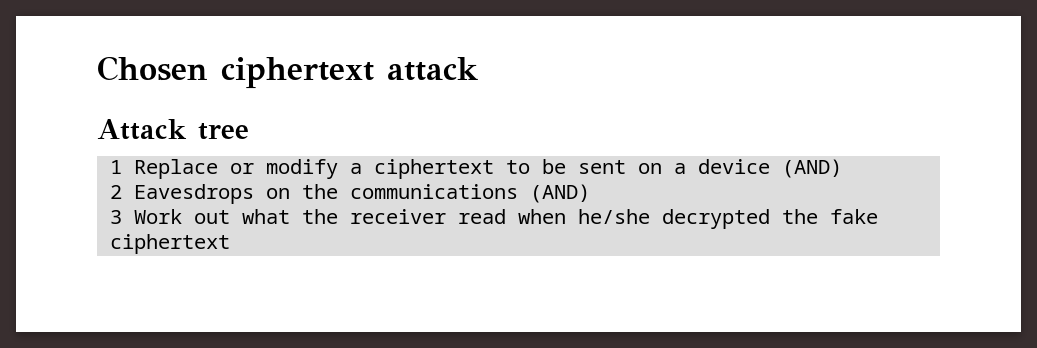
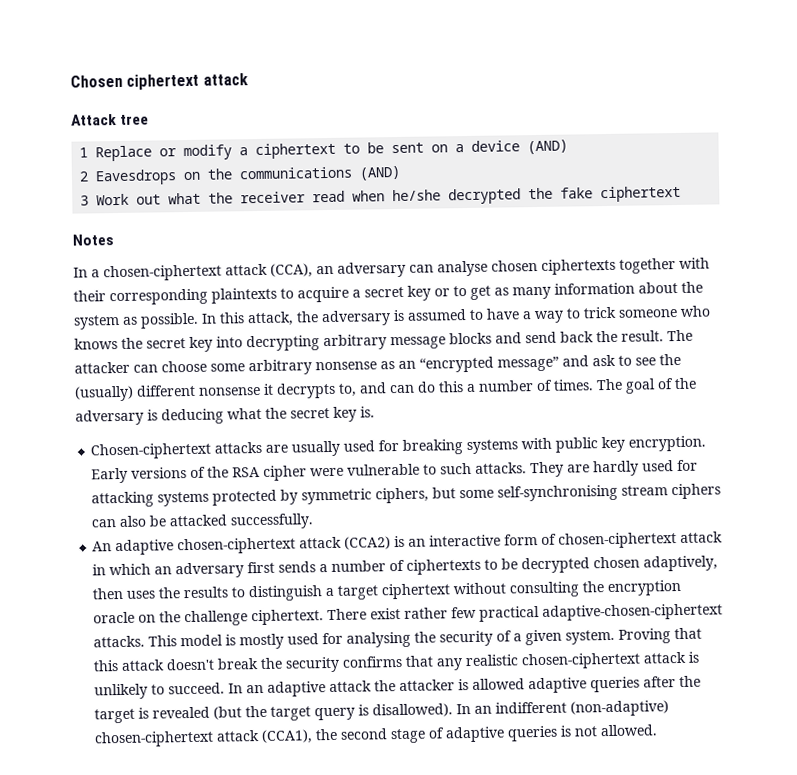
+ Notes
+ In a chosen-ciphertext attack (CCA), an adversary can analyse chosen ciphertexts together with their corresponding plaintexts to acquire a secret key or to get as many information about the system as possible. In this attack, the adversary is assumed to have a way to trick someone who knows the secret key into decrypting arbitrary message blocks and send back the result. The attacker can choose some arbitrary nonsense as an “encrypted message” and ask to see the (usually) different nonsense it decrypts to, and can do this a number of times. The goal of the adversary is deducing what the secret key is.
+ Chosen-ciphertext attacks are usually used for breaking systems with public key encryption. Early versions of the RSA cipher were vulnerable to such attacks. They are hardly used for attacking systems protected by symmetric ciphers, but some self-synchronising stream ciphers can also be attacked successfully.
+ An adaptive chosen-ciphertext attack (CCA2) is an interactive form of chosen-ciphertext attack in which an adversary first sends a number of ciphertexts to be decrypted chosen adaptively, then uses the results to distinguish a target ciphertext without consulting the encryption oracle on the challenge ciphertext. There exist rather few practical adaptive-chosen-ciphertext attacks. This model is mostly used for analysing the security of a given system. Proving that this attack doesn't break the security confirms that any realistic chosen-ciphertext attack is unlikely to succeed. In an adaptive attack the attacker is allowed adaptive queries after the target is revealed (but the target query is disallowed). In an indifferent (non-adaptive) chosen-ciphertext attack (CCA1), the second stage of adaptive queries is not allowed.

